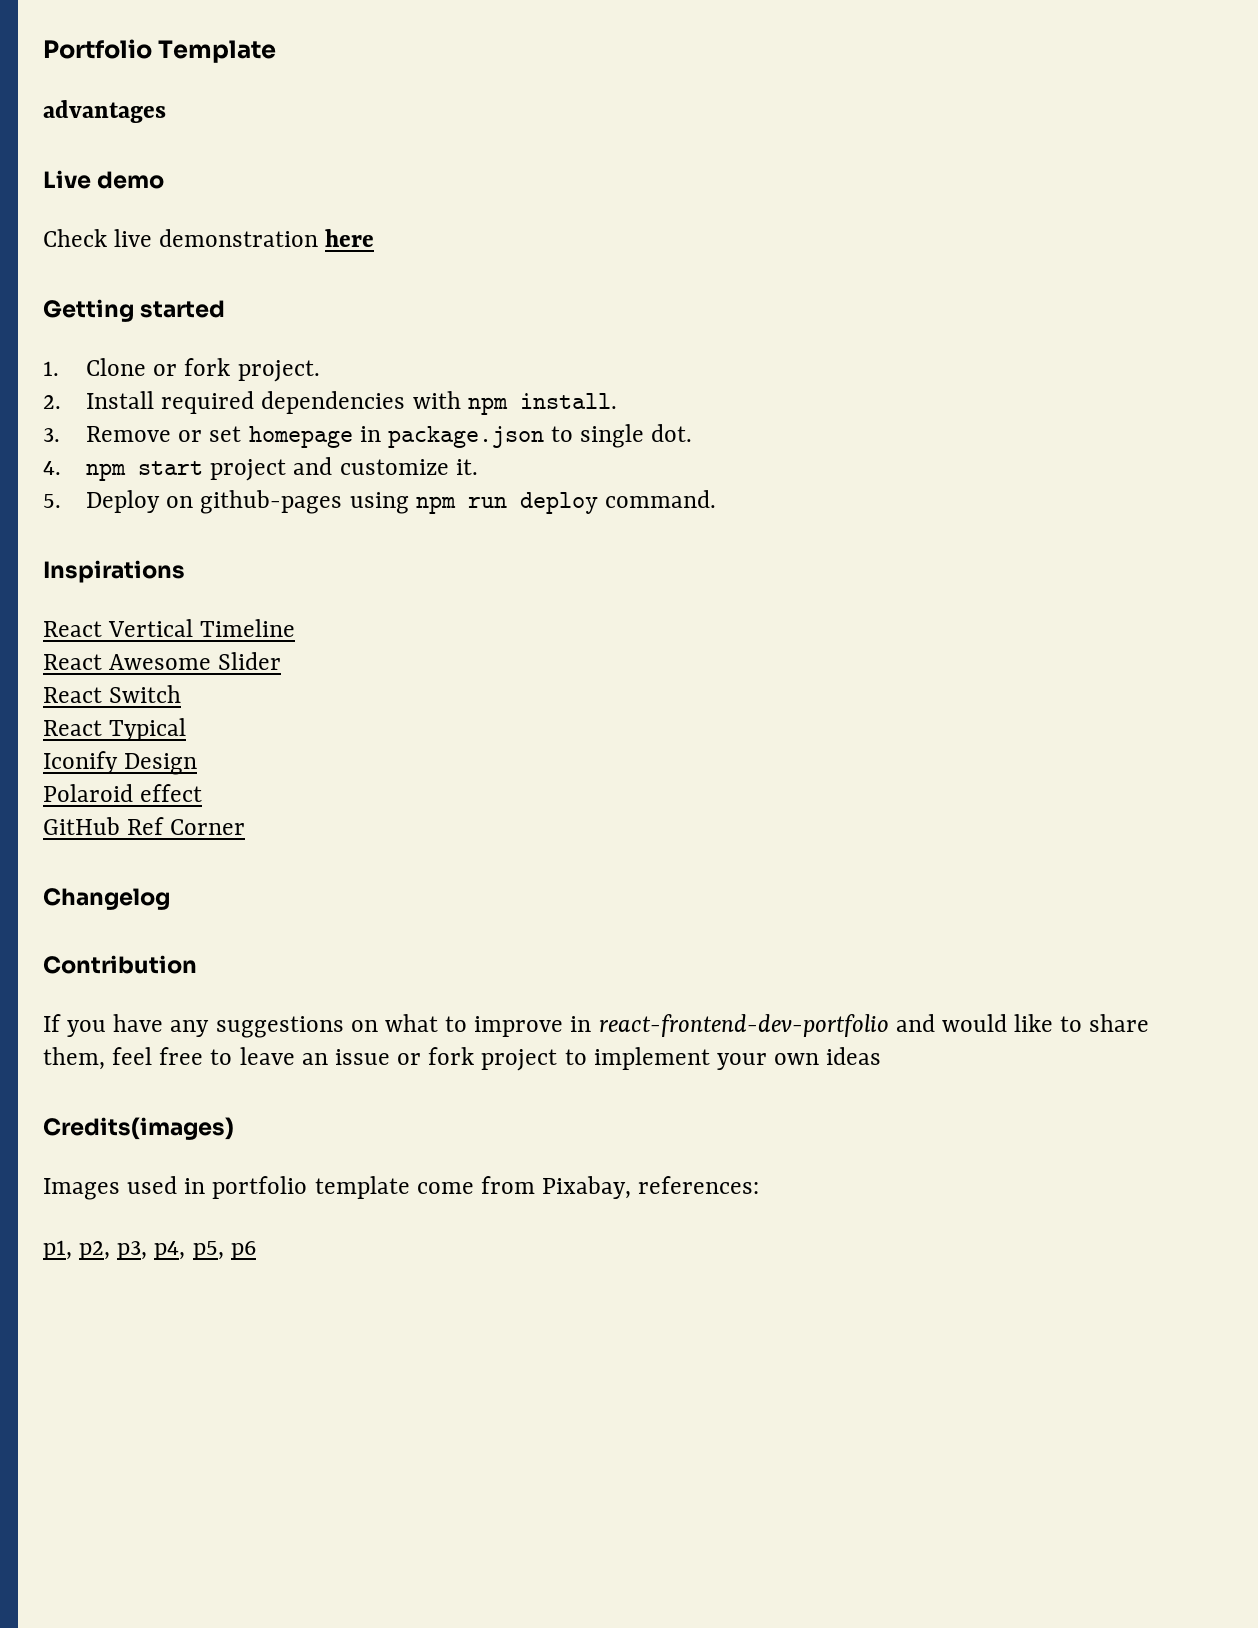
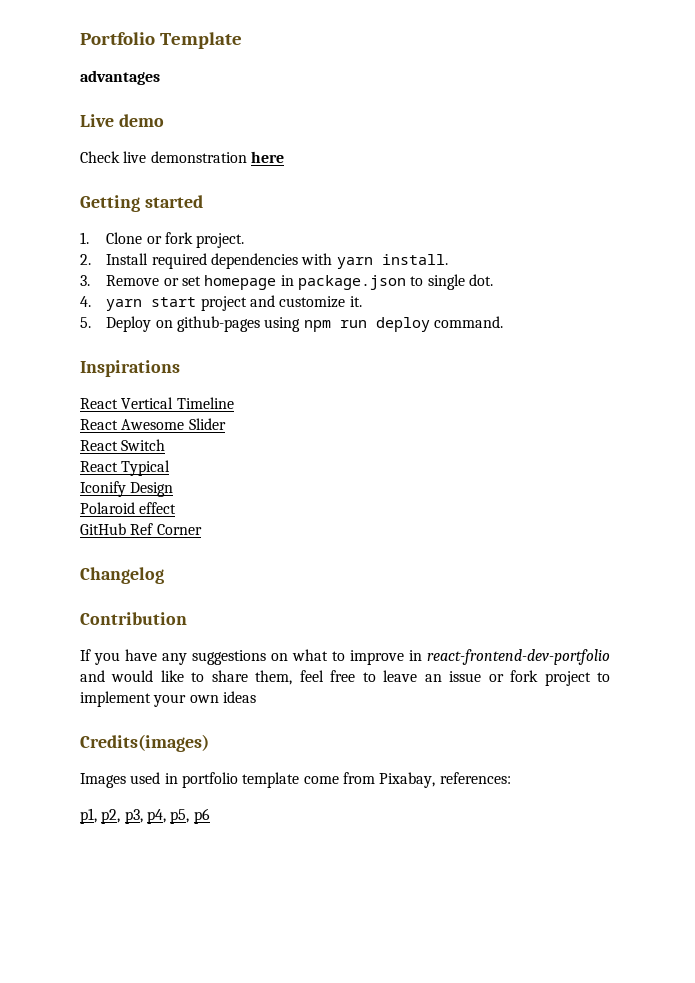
- 2. Install required dependencies with npm install.
+ 2. Install required dependencies with yarn install.
- 4. npm start project and customize it.
+ 4. yarn start project and customize it.

